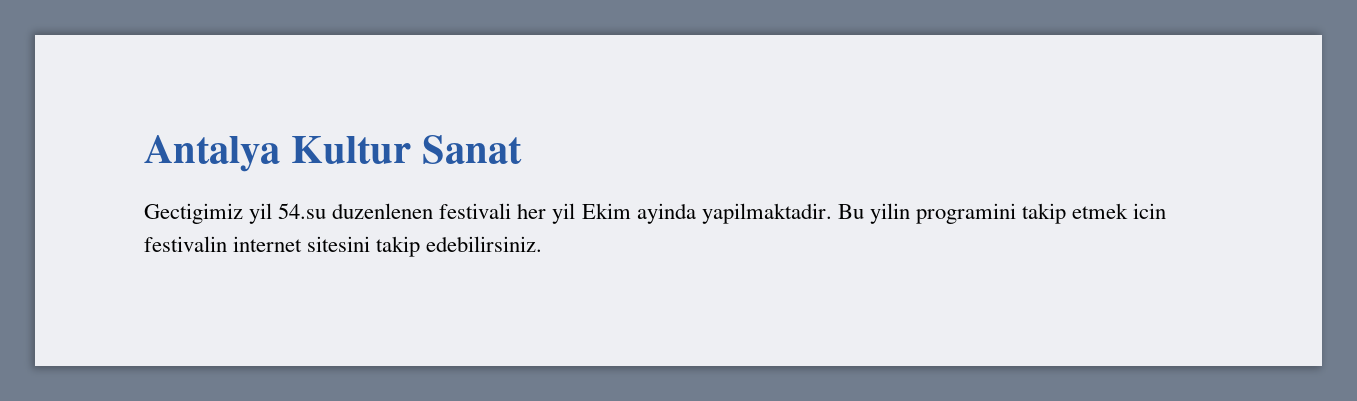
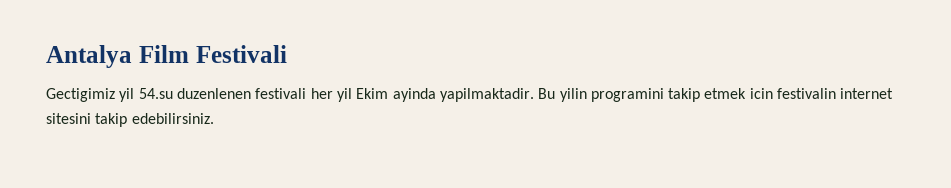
- Antalya Kultur Sanat
+ Antalya Film Festivali

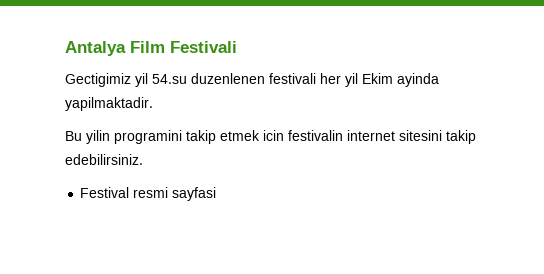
- Gectigimiz yil 54.su duzenlenen festivali her yil Ekim ayinda yapilmaktadir. Bu yilin programini takip etmek icin festivalin internet sitesini takip edebilirsiniz.
+ Gectigimiz yil 54.su duzenlenen festivali her yil Ekim ayinda yapilmaktadir.
+ Bu yilin programini takip etmek icin festivalin internet sitesini takip edebilirsiniz.
+ Festival resmi sayfasi

